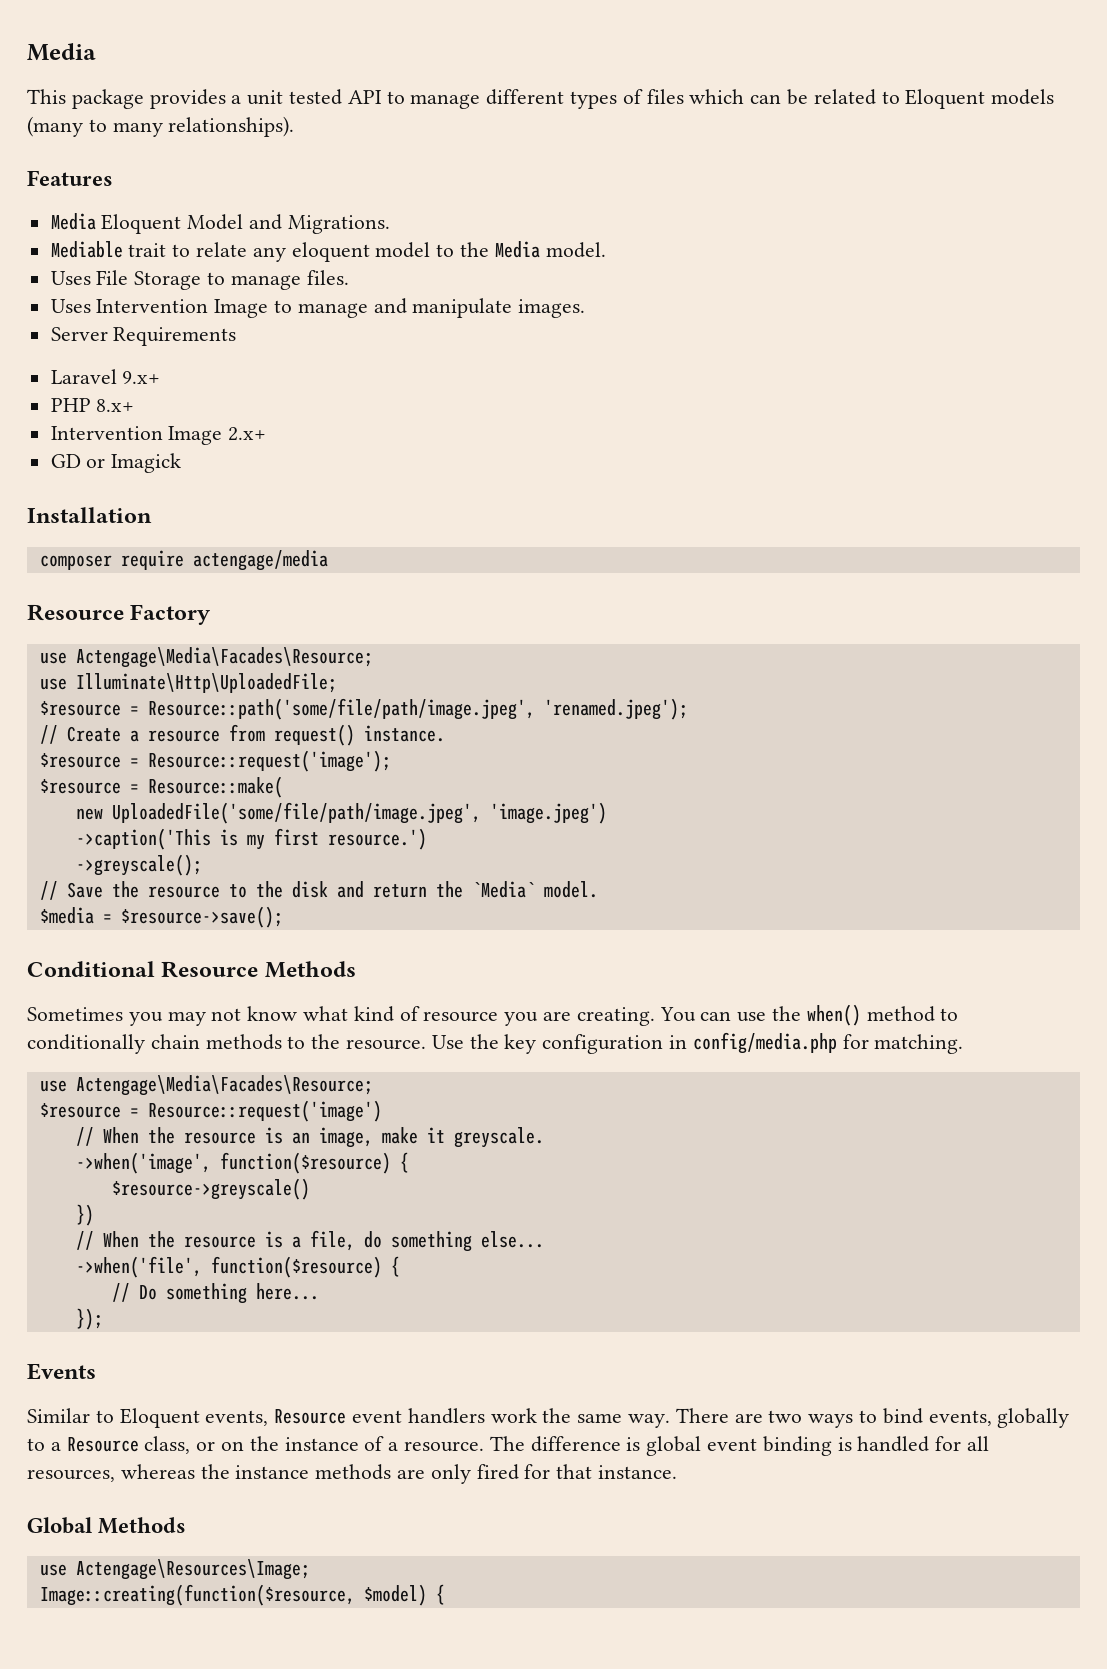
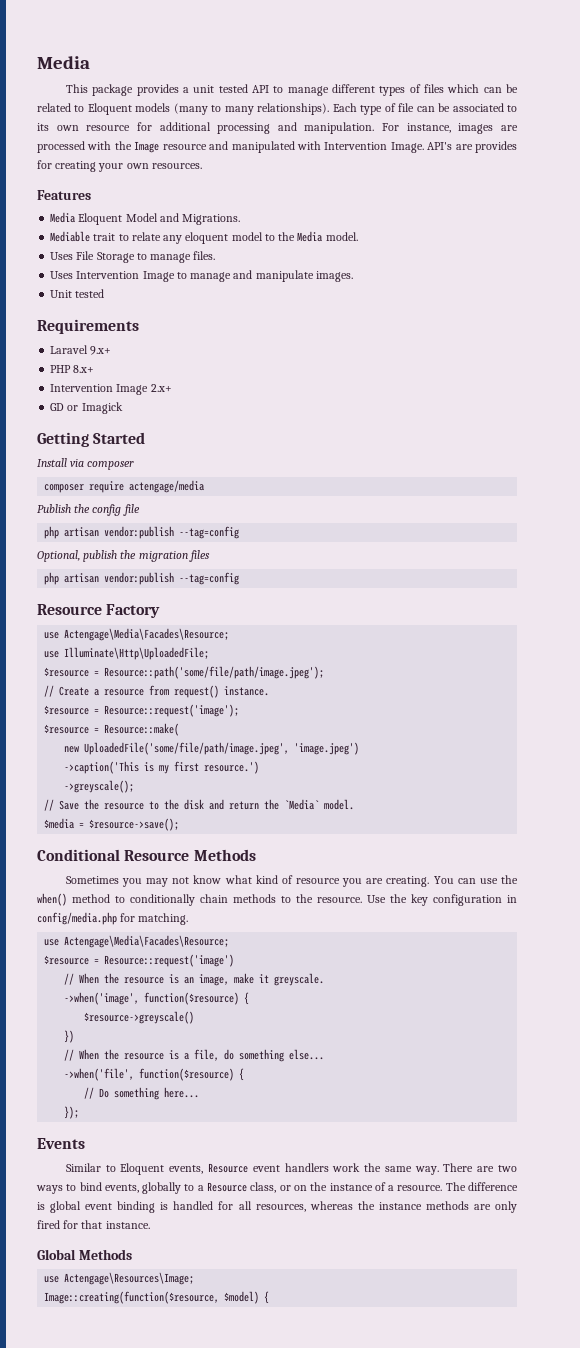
+ Each type of file can be associated to its own resource for additional processing and manipulation. For instance, images are processed with the Image resource and manipulated with Intervention Image. API's are provides for creating your own resources.
- Server Requirements
+ Unit tested
+ Requirements
- Installation
+ Getting Started
+ Install via composer
  composer require actengage/media
+ Publish the config file
+ php artisan vendor:publish --tag=config
+ Optional, publish the migration files
+ php artisan vendor:publish --tag=config
- $resource = Resource::path('some/file/path/image.jpeg', 'renamed.jpeg');
+ $resource = Resource::path('some/file/path/image.jpeg');

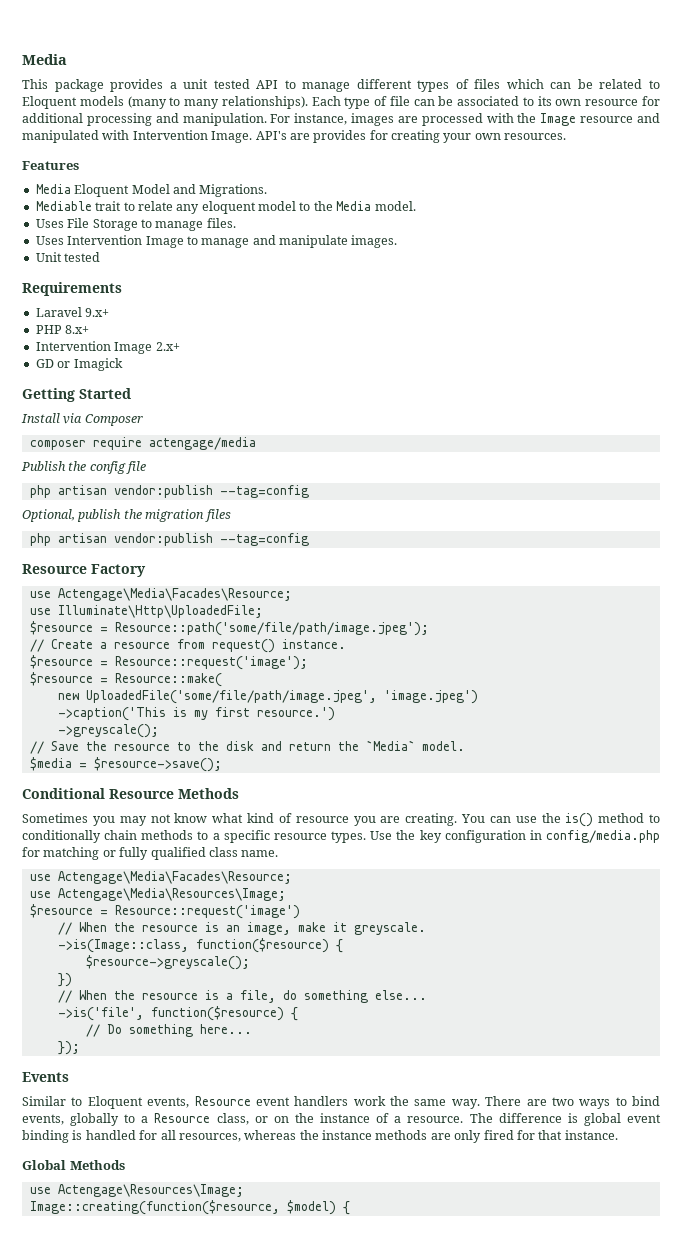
- Install via composer
+ Install via Composer
- You can use the when() method to conditionally chain methods to the resource.
+ You can use the is() method to conditionally chain methods to a specific resource types.
- Use the key configuration in config/media.php for matching.
+ Use the key configuration in config/media.php for matching or fully qualified class name.
  use Actengage\Media\Facades\Resource;
+ use Actengage\Media\Resources\Image;
- ->when('image', function($resource) {
- $resource->greyscale()
+ ->is(Image::class, function($resource) {
+ $resource->greyscale();
- ->when('file', function($resource) {
+ ->is('file', function($resource) {

